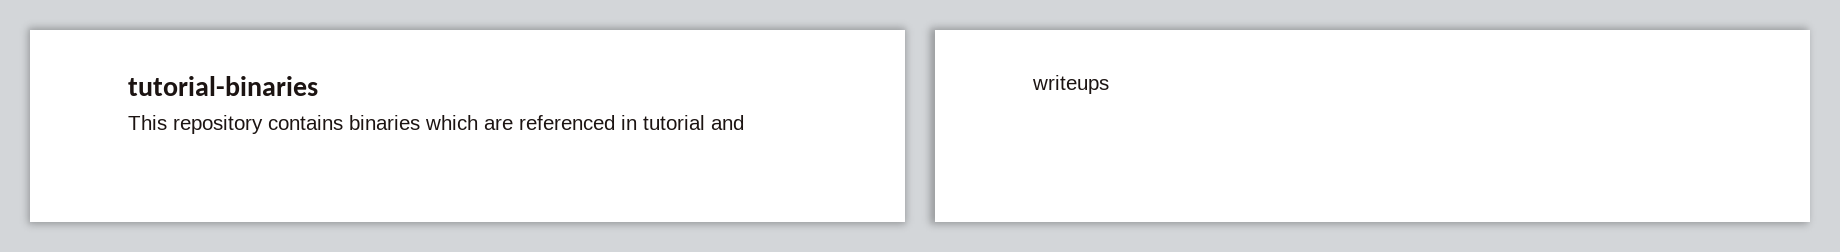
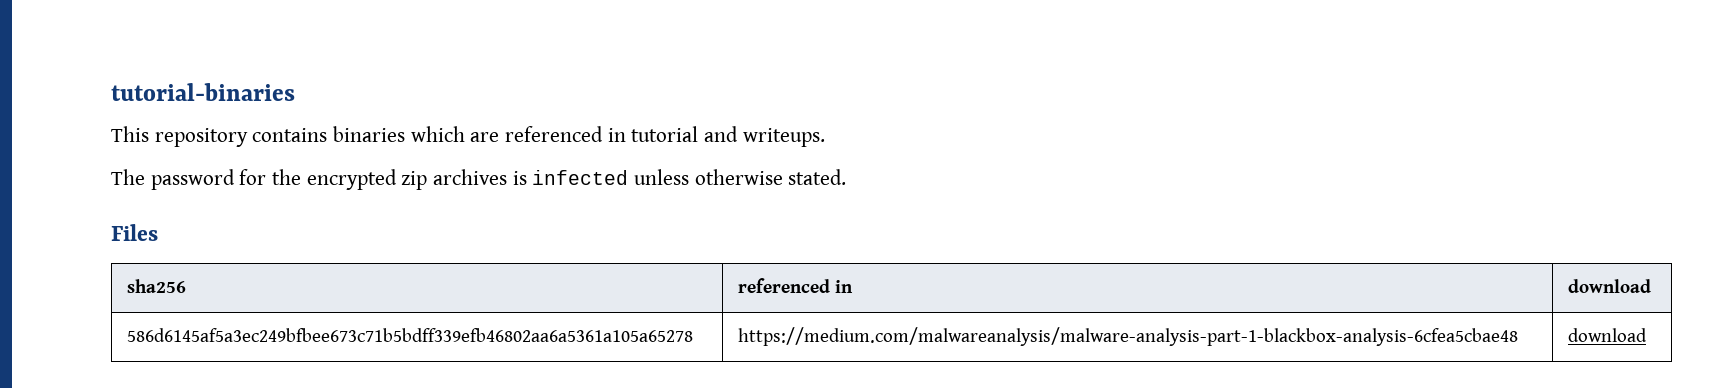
- This repository contains binaries which are referenced in tutorial and writeups
+ This repository contains binaries which are referenced in tutorial and writeups.
+ The password for the encrypted zip archives is infected unless otherwise stated.
+ Files
+ sha256 | referenced in | download
+ 586d6145af5a3ec249bfbee673c71b5bdff339efb46802aa6a5361a105a65278 | https://medium.com/malwareanalysis/malware-analysis-part-1-blackbox-analysis-6cfea5cbae48 | download

